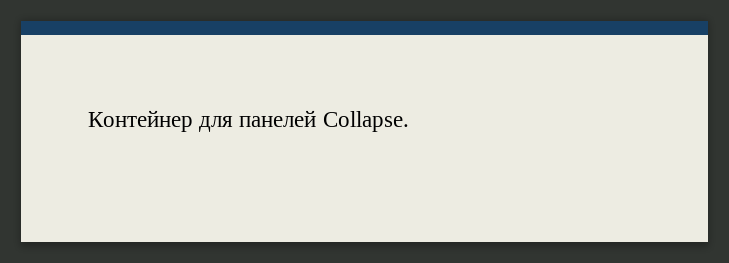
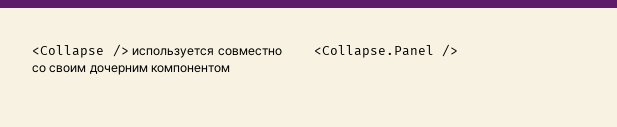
- Контейнер для панелей Collapse.
+ <Collapse /> используется совместно со своим дочерним компонентом <Collapse.Panel />

